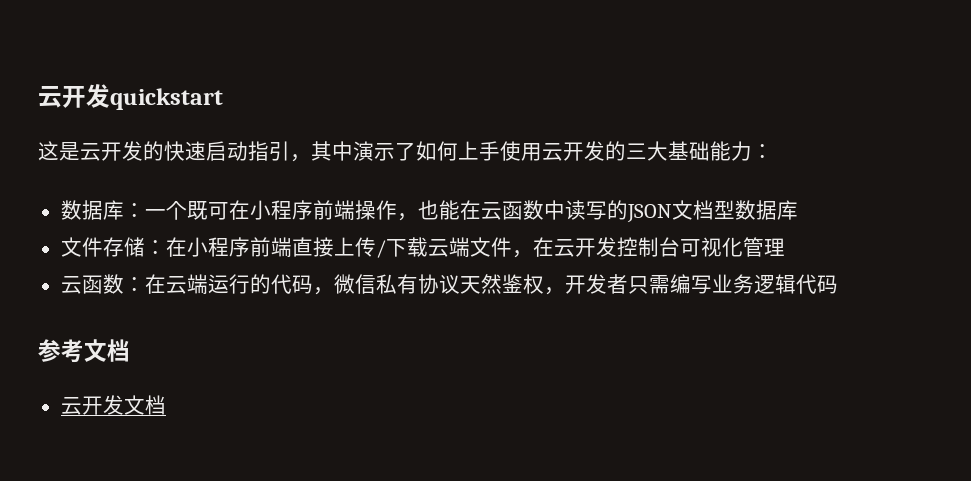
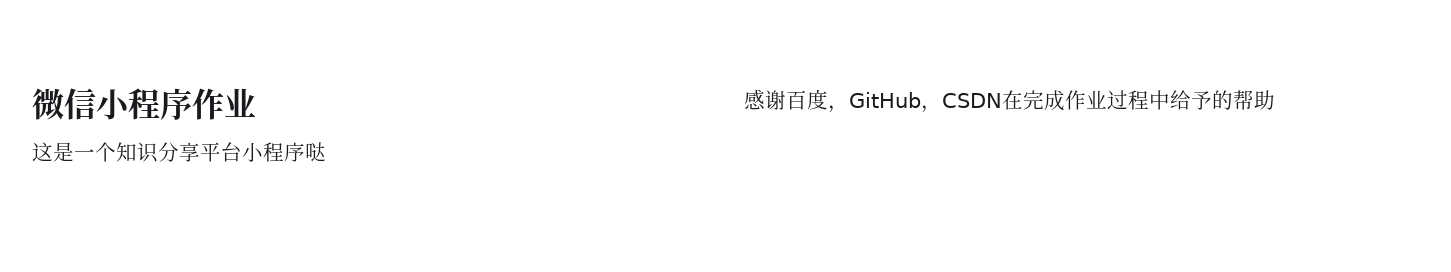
- 云开发quickstart
- 这是云开发的快速启动指引，其中演示了如何上手使用云开发的三大基础能力：
- 数据库：一个既可在小程序前端操作，也能在云函数中读写的JSON文档型数据库
- 文件存储：在小程序前端直接上传/下载云端文件，在云开发控制台可视化管理
- 云函数：在云端运行的代码，微信私有协议天然鉴权，开发者只需编写业务逻辑代码
- 参考文档
- 云开发文档
+ 微信小程序作业
+ 这是一个知识分享平台小程序哒
+ 感谢百度，GitHub，CSDN在完成作业过程中给予的帮助

